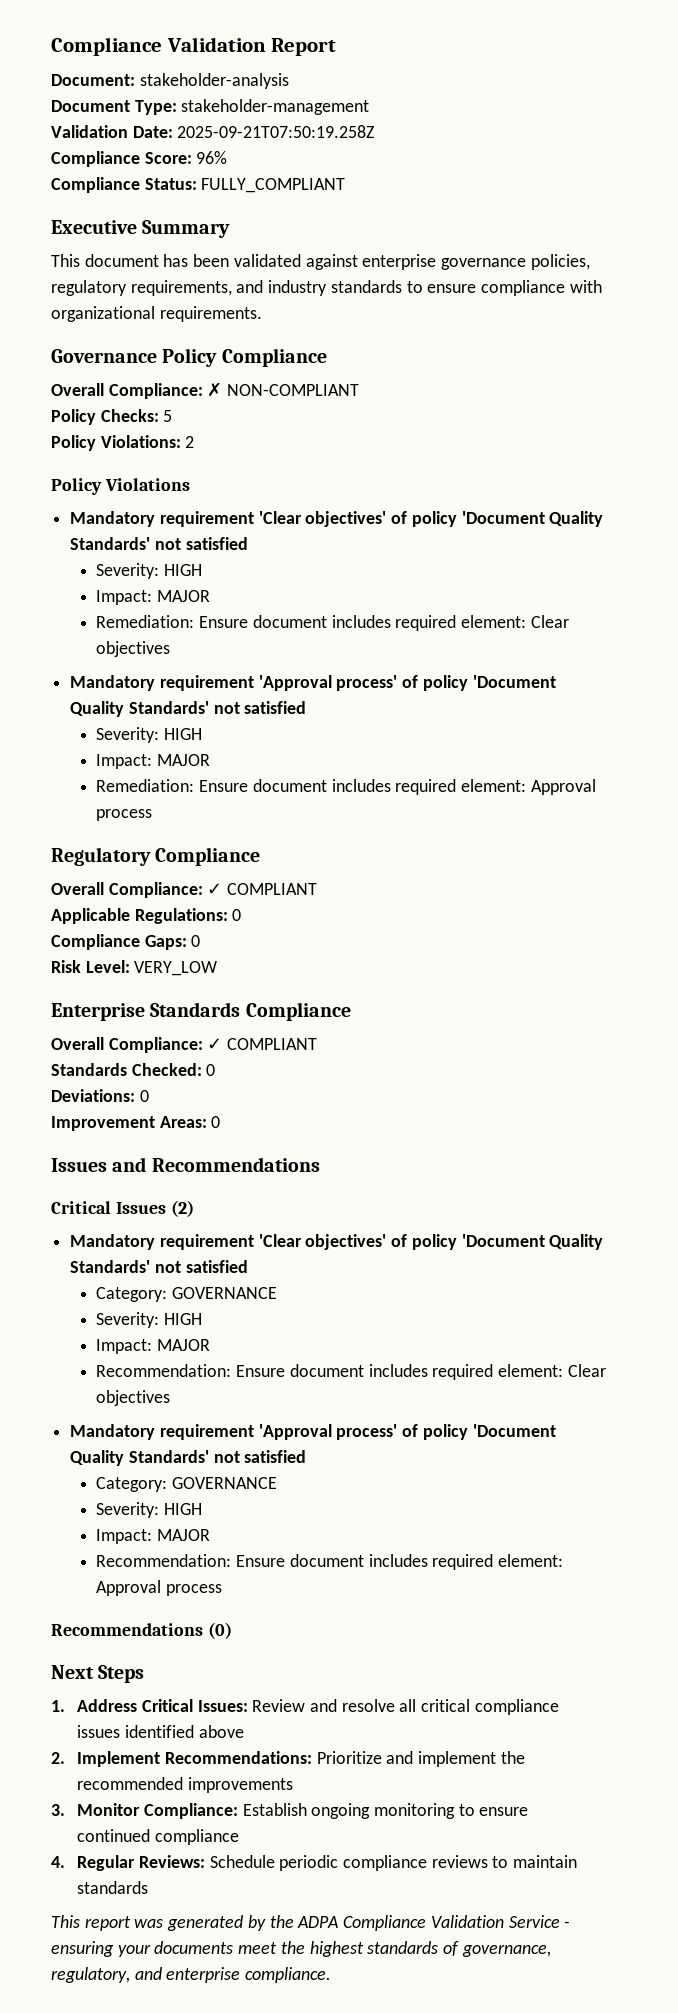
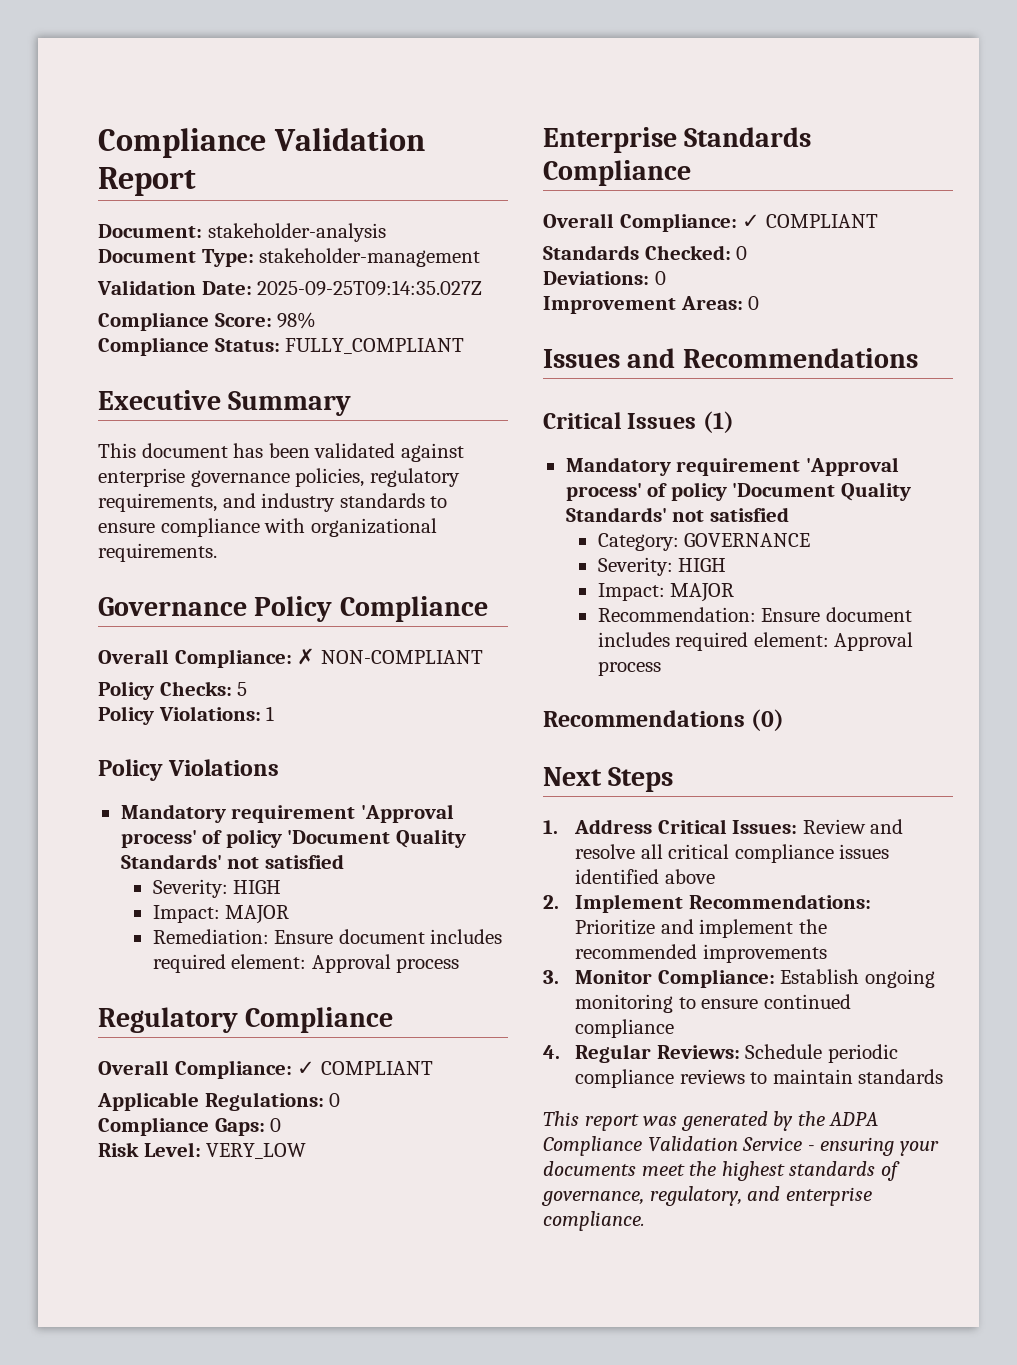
- Validation Date: 2025-09-21T07:50:19.258Z
+ Validation Date: 2025-09-25T09:14:35.027Z
- Compliance Score: 96%
+ Compliance Score: 98%
- Policy Violations: 2
+ Policy Violations: 1
  Policy Violations
- Mandatory requirement 'Clear objectives' of policy 'Document Quality Standards' not satisfied
- Severity: HIGH
- Impact: MAJOR
- Remediation: Ensure document includes required element: Clear objectives
- Critical Issues (2)
- Mandatory requirement 'Clear objectives' of policy 'Document Quality Standards' not satisfied
- Category: GOVERNANCE
- Severity: HIGH
- Impact: MAJOR
- Recommendation: Ensure document includes required element: Clear objectives
+ Critical Issues (1)

